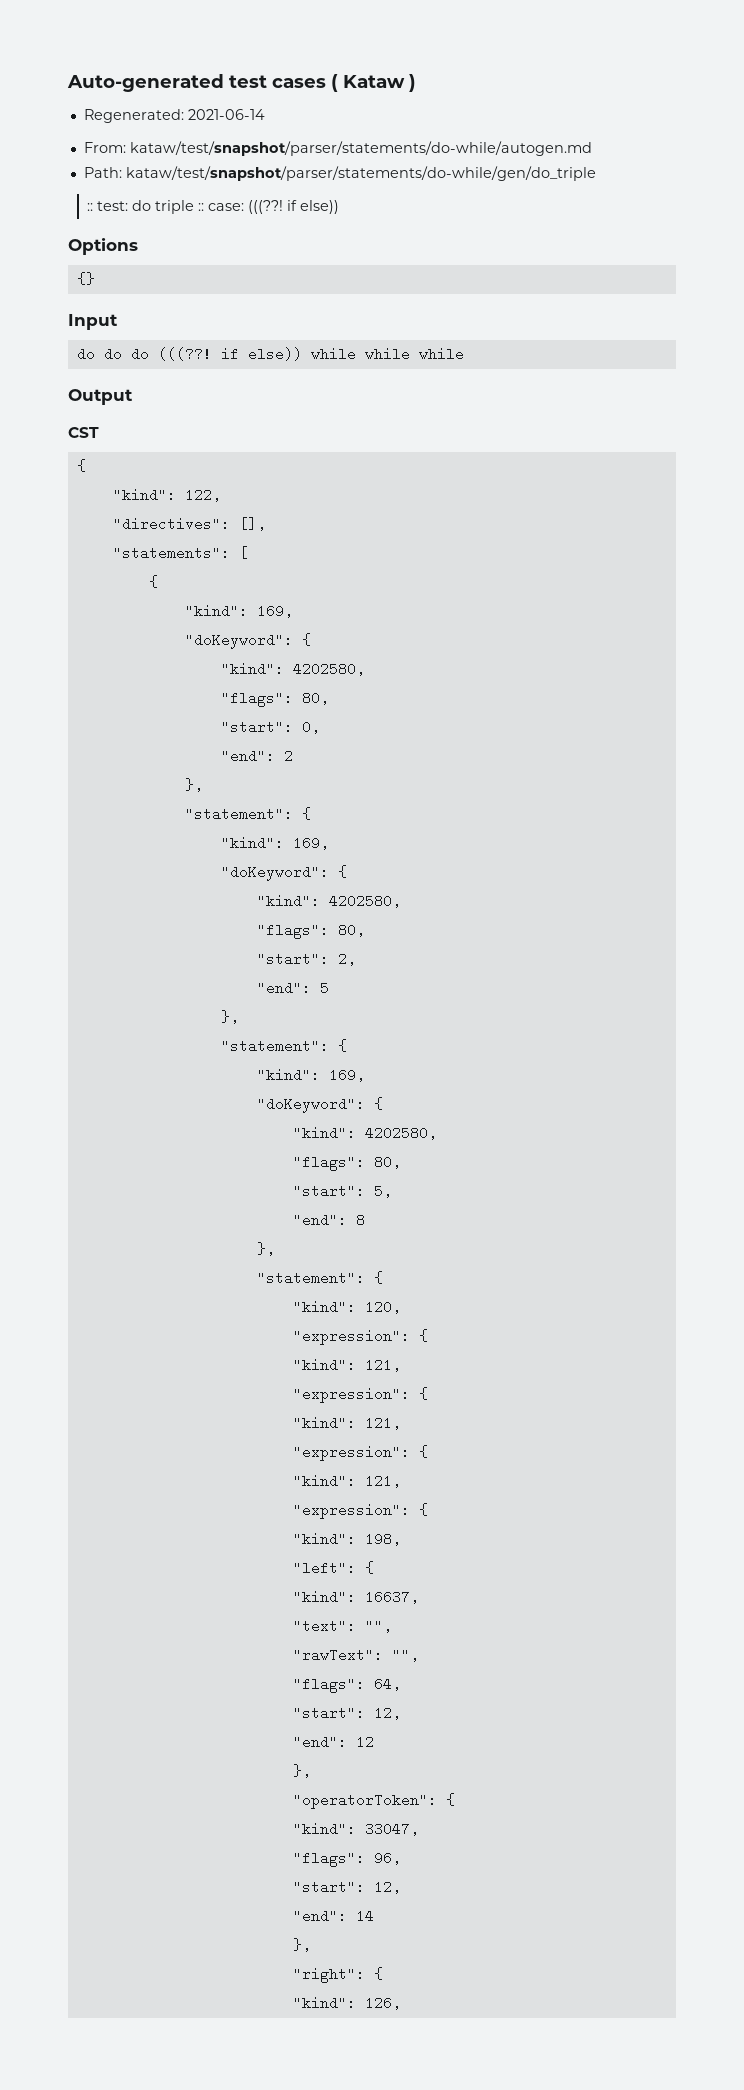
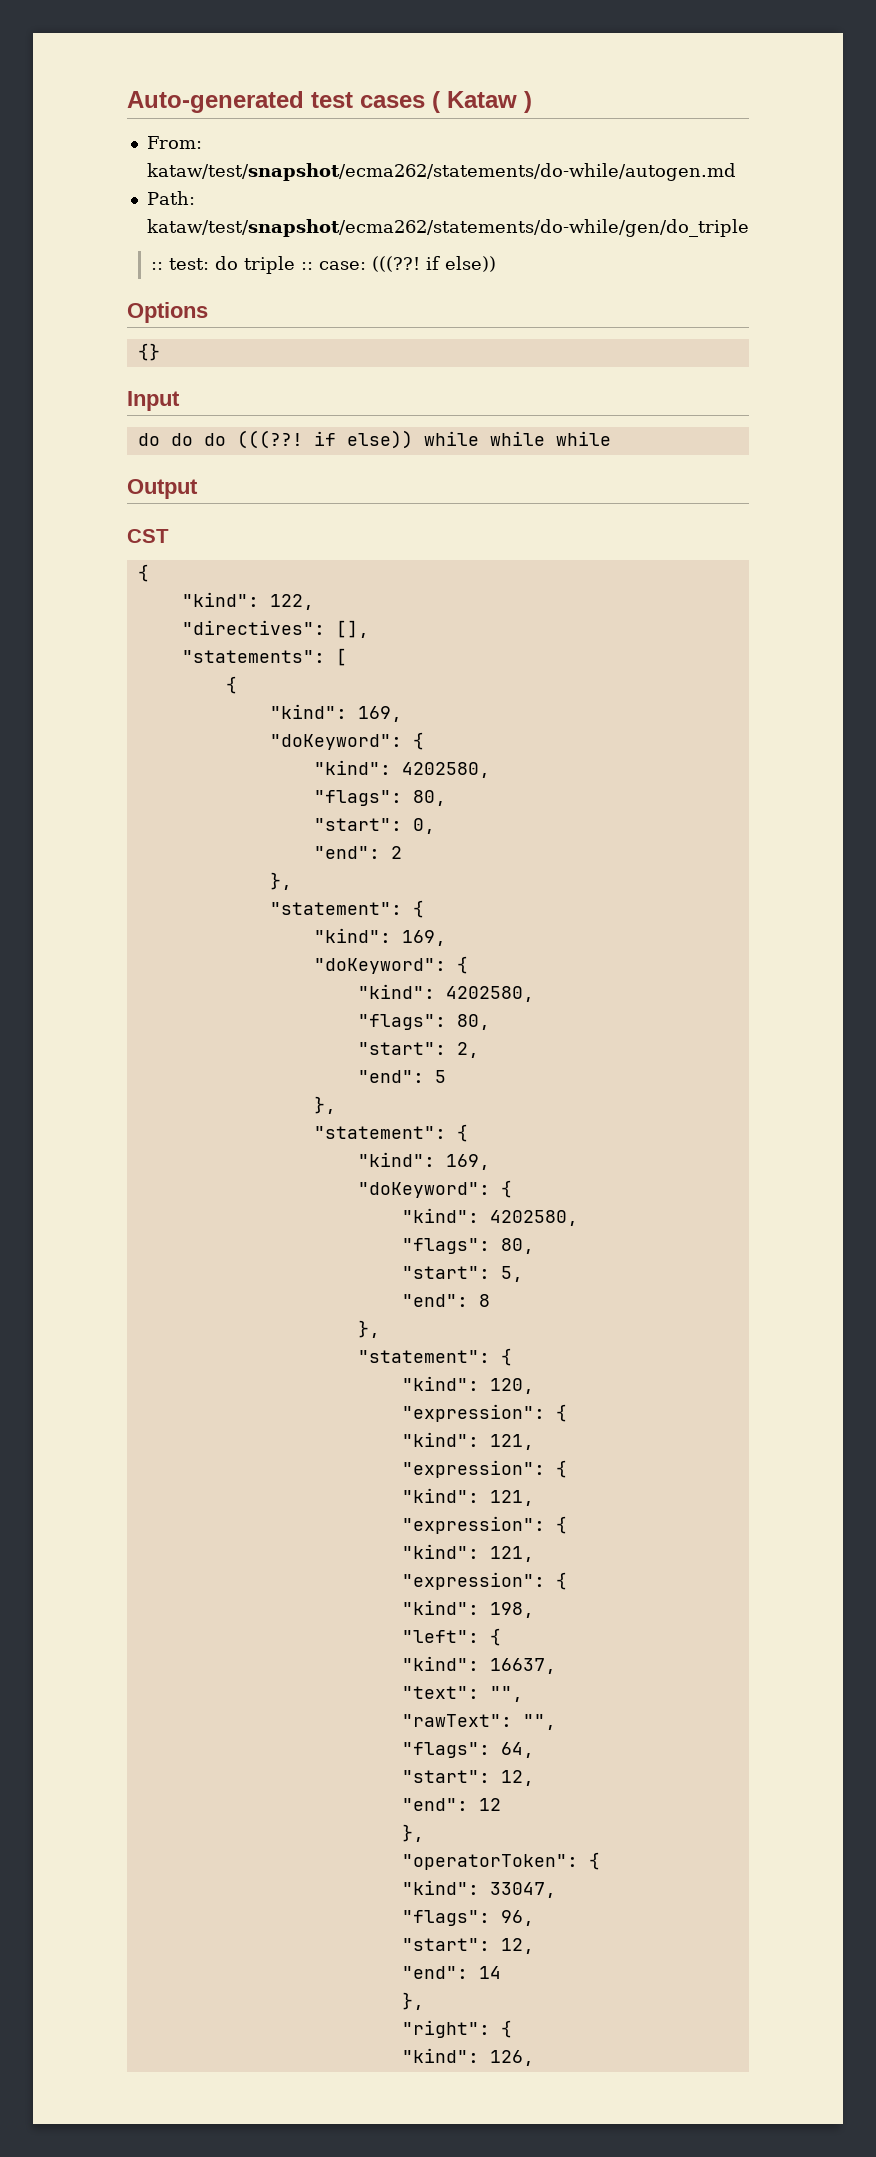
- Regenerated: 2021-06-14
- From: kataw/test/snapshot/parser/statements/do-while/autogen.md
+ From: kataw/test/snapshot/ecma262/statements/do-while/autogen.md
- Path: kataw/test/snapshot/parser/statements/do-while/gen/do_triple
+ Path: kataw/test/snapshot/ecma262/statements/do-while/gen/do_triple

